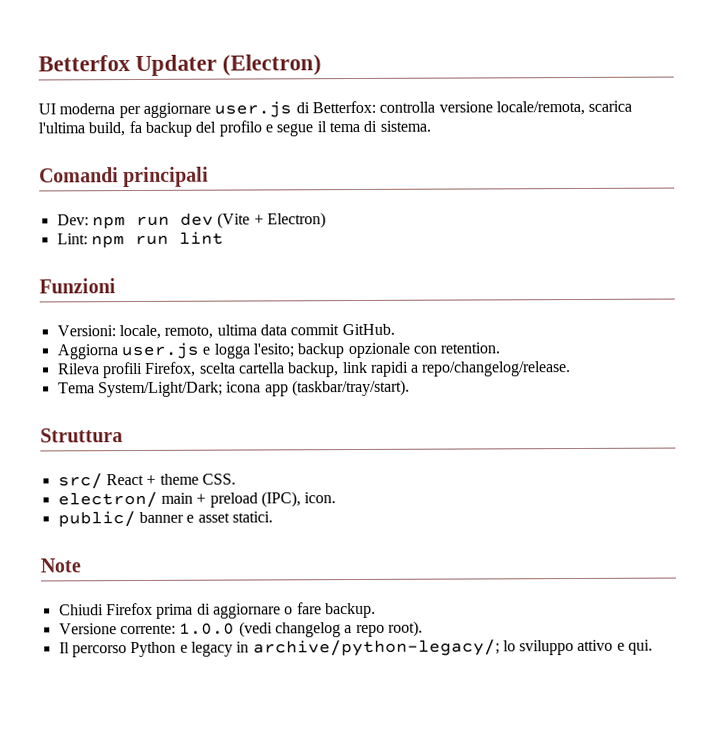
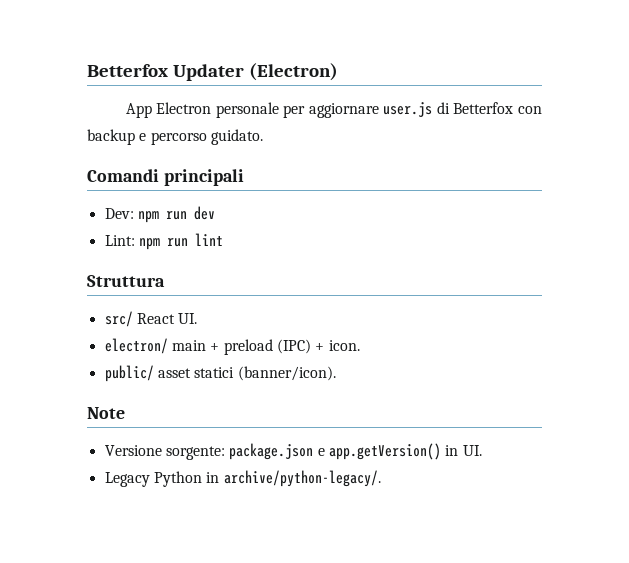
- UI moderna per aggiornare user.js di Betterfox: controlla versione locale/remota, scarica l'ultima build, fa backup del profilo e segue il tema di sistema.
+ App Electron personale per aggiornare user.js di Betterfox con backup e percorso guidato.
- Dev: npm run dev (Vite + Electron)
+ Dev: npm run dev
- Funzioni
- Versioni: locale, remoto, ultima data commit GitHub.
- Aggiorna user.js e logga l'esito; backup opzionale con retention.
- Rileva profili Firefox, scelta cartella backup, link rapidi a repo/changelog/release.
- Tema System/Light/Dark; icona app (taskbar/tray/start).
- src/ React + theme CSS.
+ src/ React UI.
- electron/ main + preload (IPC), icon.
+ electron/ main + preload (IPC) + icon.
- public/ banner e asset statici.
+ public/ asset statici (banner/icon).
  Note
- Chiudi Firefox prima di aggiornare o fare backup.
- Versione corrente: 1.0.0 (vedi changelog a repo root).
- Il percorso Python e legacy in archive/python-legacy/; lo sviluppo attivo e qui.
+ Versione sorgente: package.json e app.getVersion() in UI.
+ Legacy Python in archive/python-legacy/.

